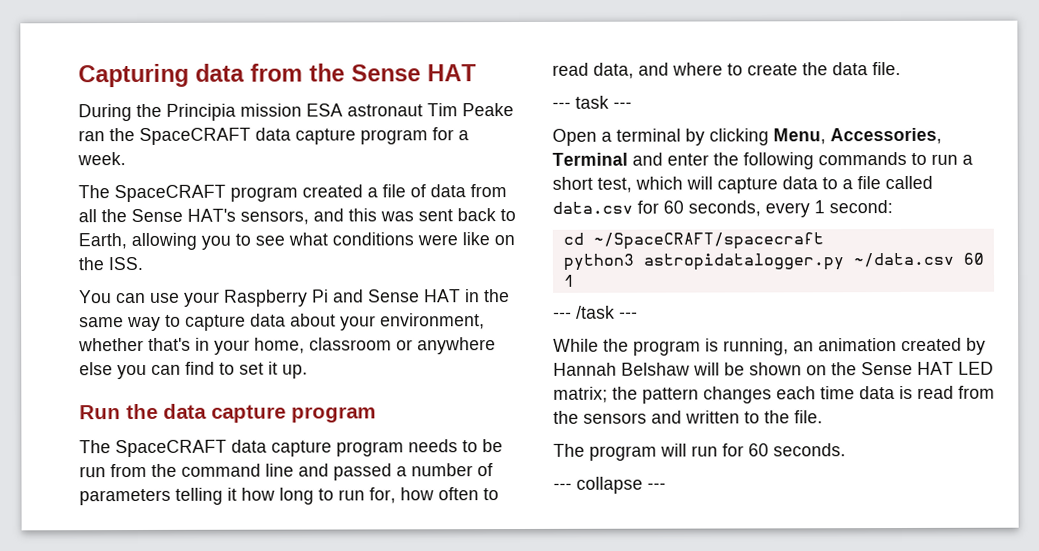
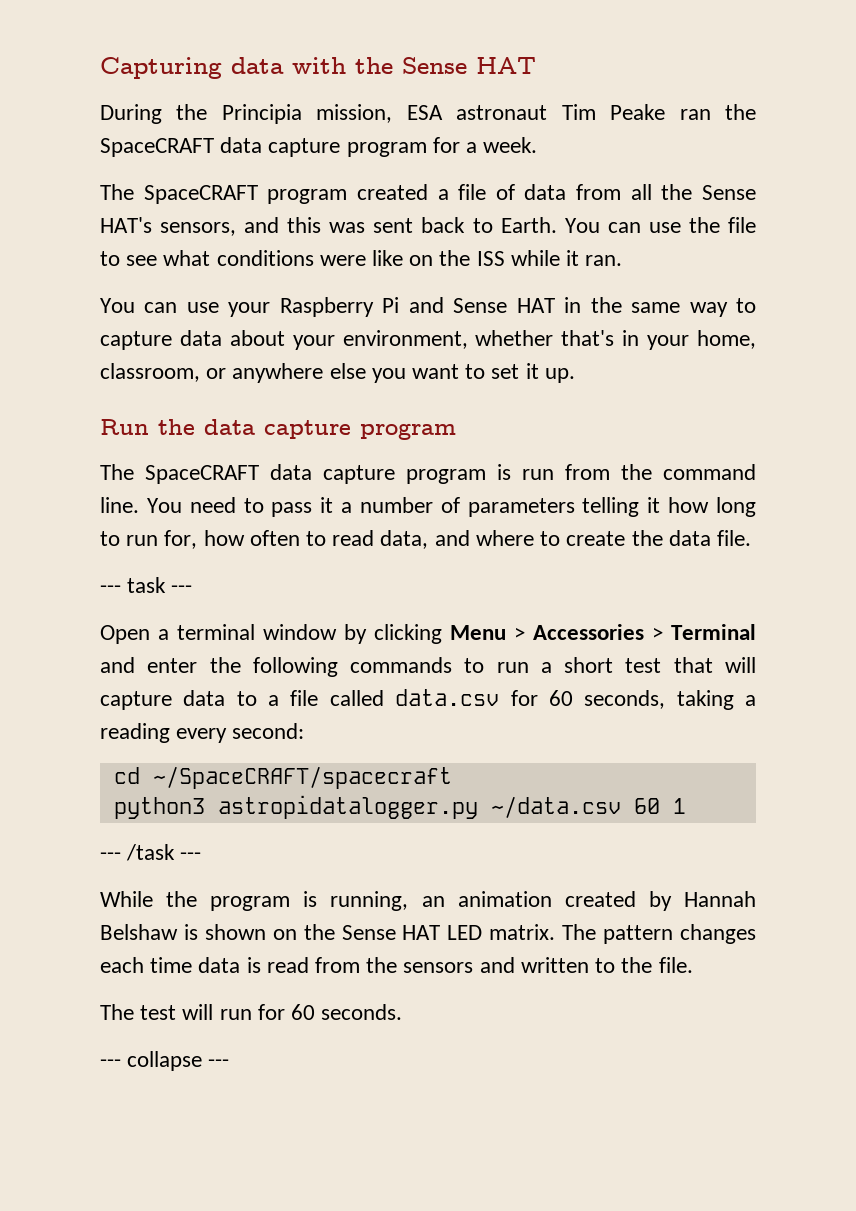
- Capturing data from the Sense HAT
+ Capturing data with the Sense HAT
- During the Principia mission ESA astronaut Tim Peake ran the SpaceCRAFT data capture program for a week.
+ During the Principia mission, ESA astronaut Tim Peake ran the SpaceCRAFT data capture program for a week.
- The SpaceCRAFT program created a file of data from all the Sense HAT's sensors, and this was sent back to Earth, allowing you to see what conditions were like on the ISS.
+ The SpaceCRAFT program created a file of data from all the Sense HAT's sensors, and this was sent back to Earth. You can use the file to see what conditions were like on the ISS while it ran.
- You can use your Raspberry Pi and Sense HAT in the same way to capture data about your environment, whether that's in your home, classroom or anywhere else you can find to set it up.
+ You can use your Raspberry Pi and Sense HAT in the same way to capture data about your environment, whether that's in your home, classroom, or anywhere else you want to set it up.
- The SpaceCRAFT data capture program needs to be run from the command line and passed a number of parameters telling it how long to run for, how often to read data, and where to create the data file.
+ The SpaceCRAFT data capture program is run from the command line. You need to pass it a number of parameters telling it how long to run for, how often to read data, and where to create the data file.
- Open a terminal by clicking Menu, Accessories, Terminal and enter the following commands to run a short test, which will capture data to a file called data.csv for 60 seconds, every 1 second:
+ Open a terminal window by clicking Menu > Accessories > Terminal and enter the following commands to run a short test that will capture data to a file called data.csv for 60 seconds, taking a reading every second:
- While the program is running, an animation created by Hannah Belshaw will be shown on the Sense HAT LED matrix; the pattern changes each time data is read from the sensors and written to the file.
+ While the program is running, an animation created by Hannah Belshaw is shown on the Sense HAT LED matrix. The pattern changes each time data is read from the sensors and written to the file.
- The program will run for 60 seconds.
+ The test will run for 60 seconds.

